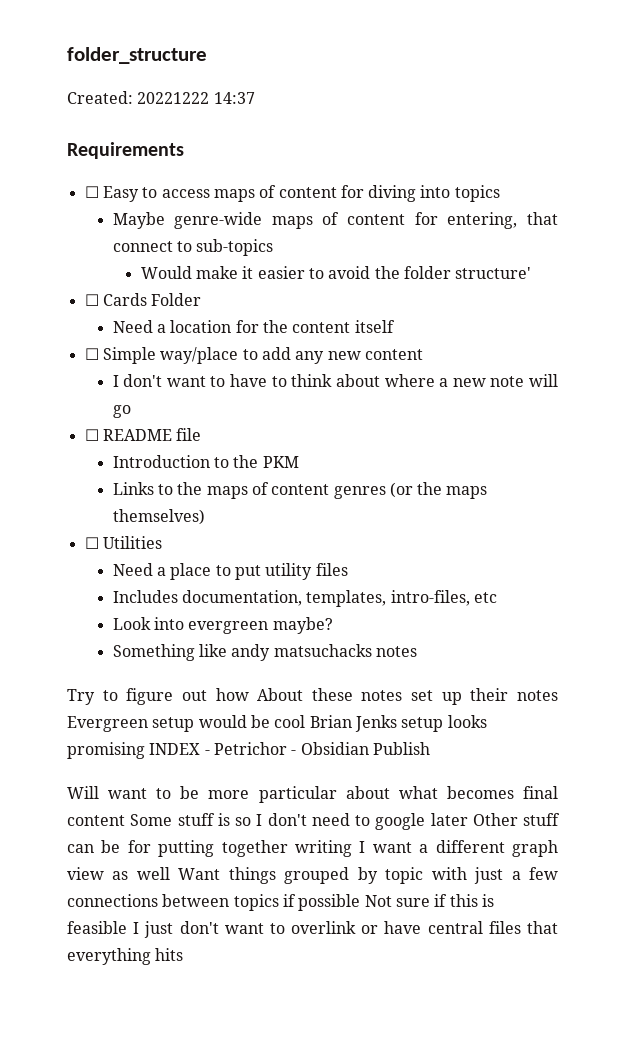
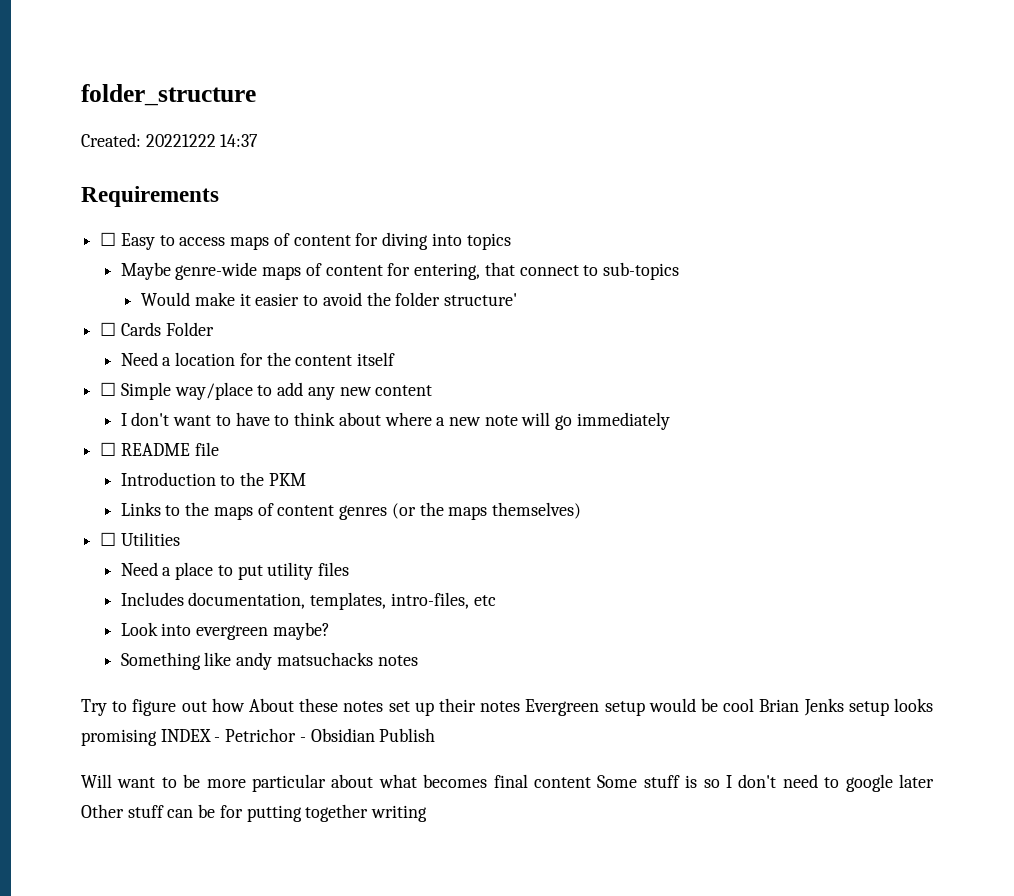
- I don't want to have to think about where a new note will go
+ I don't want to have to think about where a new note will go immediately
- Will want to be more particular about what becomes final content Some stuff is so I don't need to google later Other stuff can be for putting together writing I want a different graph view as well Want things grouped by topic with just a few connections between topics if possible Not sure if this is feasible I just don't want to overlink or have central files that everything hits
+ Will want to be more particular about what becomes final content Some stuff is so I don't need to google later Other stuff can be for putting together writing

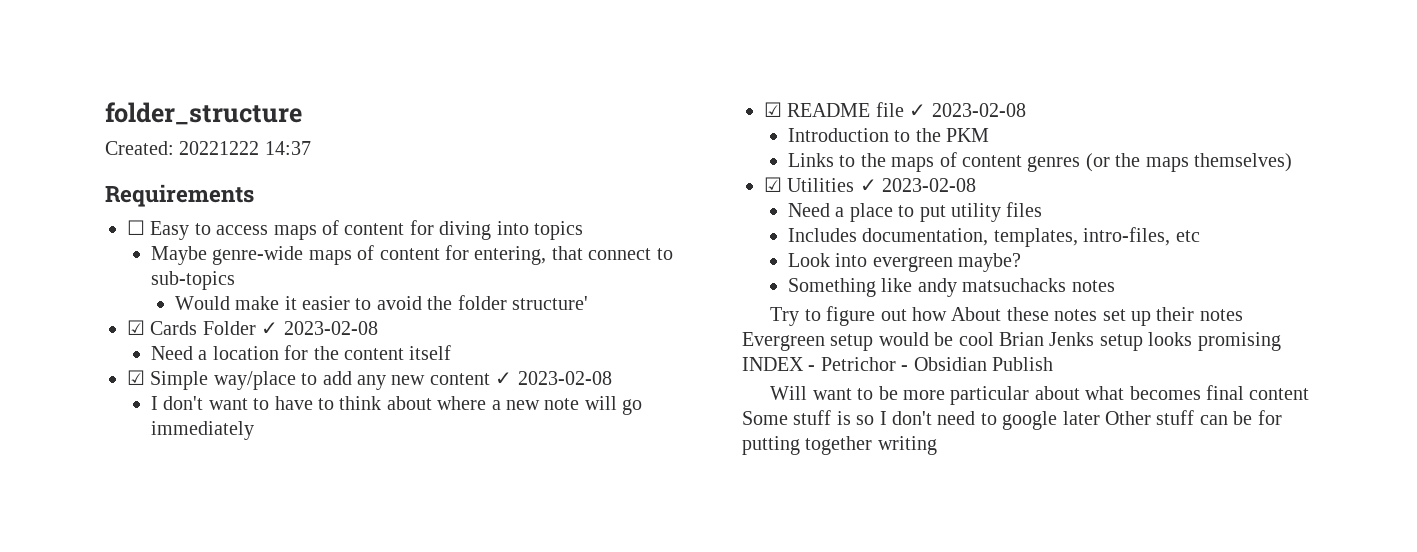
- ☐ Cards Folder
+ ☑ Cards Folder ✓ 2023-02-08
- ☐ Simple way/place to add any new content
+ ☑ Simple way/place to add any new content ✓ 2023-02-08
- ☐ README file
+ ☑ README file ✓ 2023-02-08
- ☐ Utilities
+ ☑ Utilities ✓ 2023-02-08

